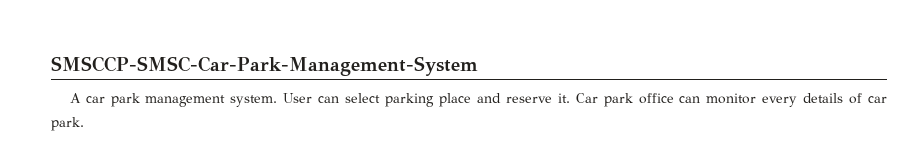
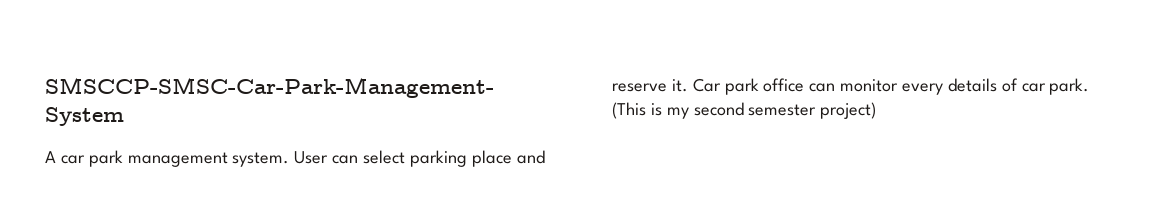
+ (This is my second semester project)

